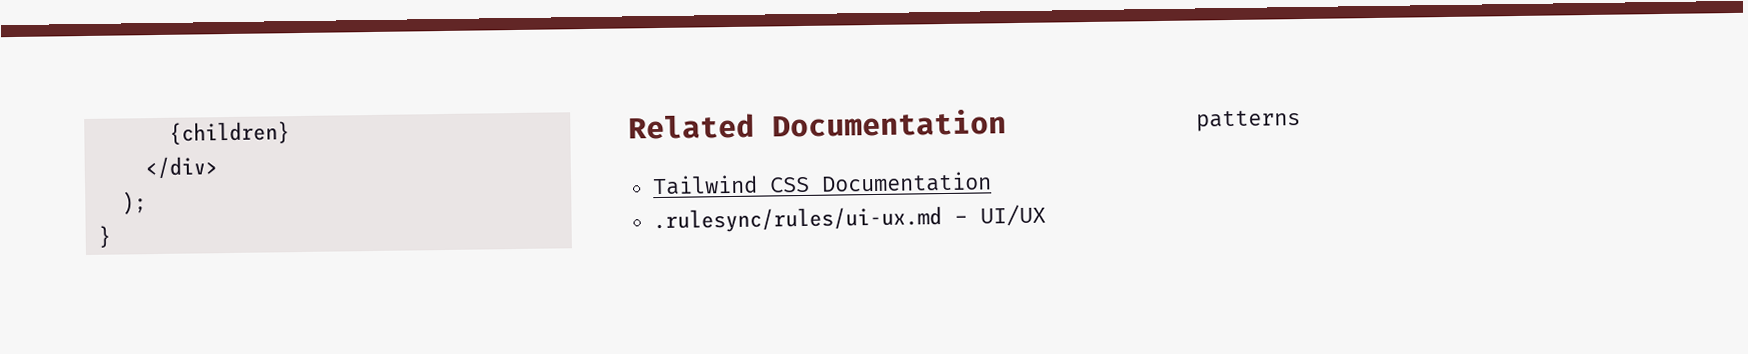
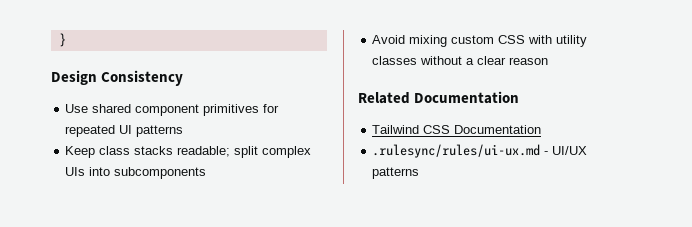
- {children}
- </div>
- );
  }
+ Design Consistency
+ Use shared component primitives for repeated UI patterns
+ Keep class stacks readable; split complex UIs into subcomponents
+ Avoid mixing custom CSS with utility classes without a clear reason

